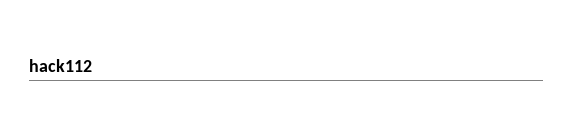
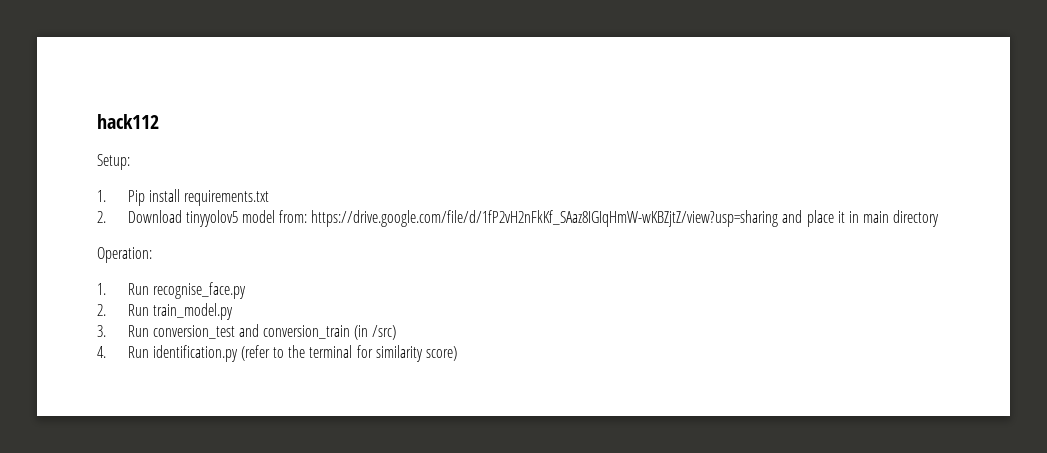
+ Setup:
+ 1. Pip install requirements.txt
+ 2. Download tinyyolov5 model from: https://drive.google.com/file/d/1fP2vH2nFkKf_SAaz8IGIqHmW-wKBZjtZ/view?usp=sharing and place it in main directory
+ Operation:
+ 1. Run recognise_face.py
+ 2. Run train_model.py
+ 3. Run conversion_test and conversion_train (in /src)
+ 4. Run identification.py (refer to the terminal for similarity score)

